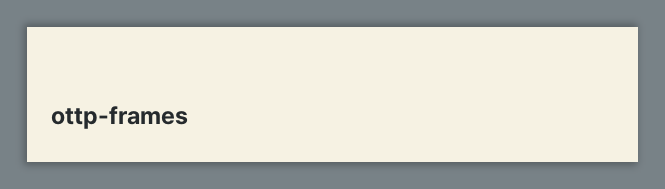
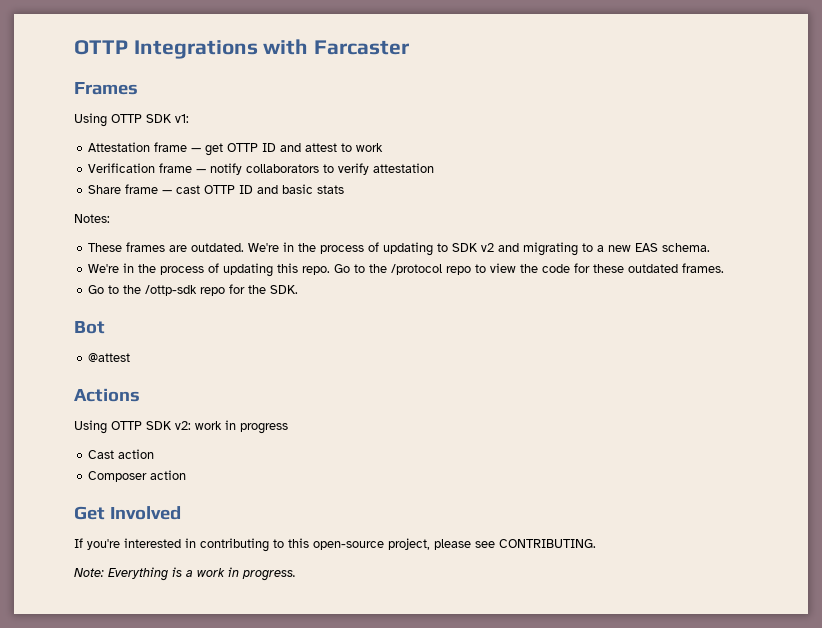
- ottp-frames
+ OTTP Integrations with Farcaster
+ Frames
+ Using OTTP SDK v1:
+ Attestation frame — get OTTP ID and attest to work
+ Verification frame — notify collaborators to verify attestation
+ Share frame — cast OTTP ID and basic stats
+ Notes:
+ These frames are outdated. We're in the process of updating to SDK v2 and migrating to a new EAS schema.
+ We're in the process of updating this repo. Go to the /protocol repo to view the code for these outdated frames.
+ Go to the /ottp-sdk repo for the SDK.
+ Bot
+ @attest
+ Actions
+ Using OTTP SDK v2: work in progress
+ Cast action
+ Composer action
+ Get Involved
+ If you're interested in contributing to this open-source project, please see CONTRIBUTING.
+ Note: Everything is a work in progress.

